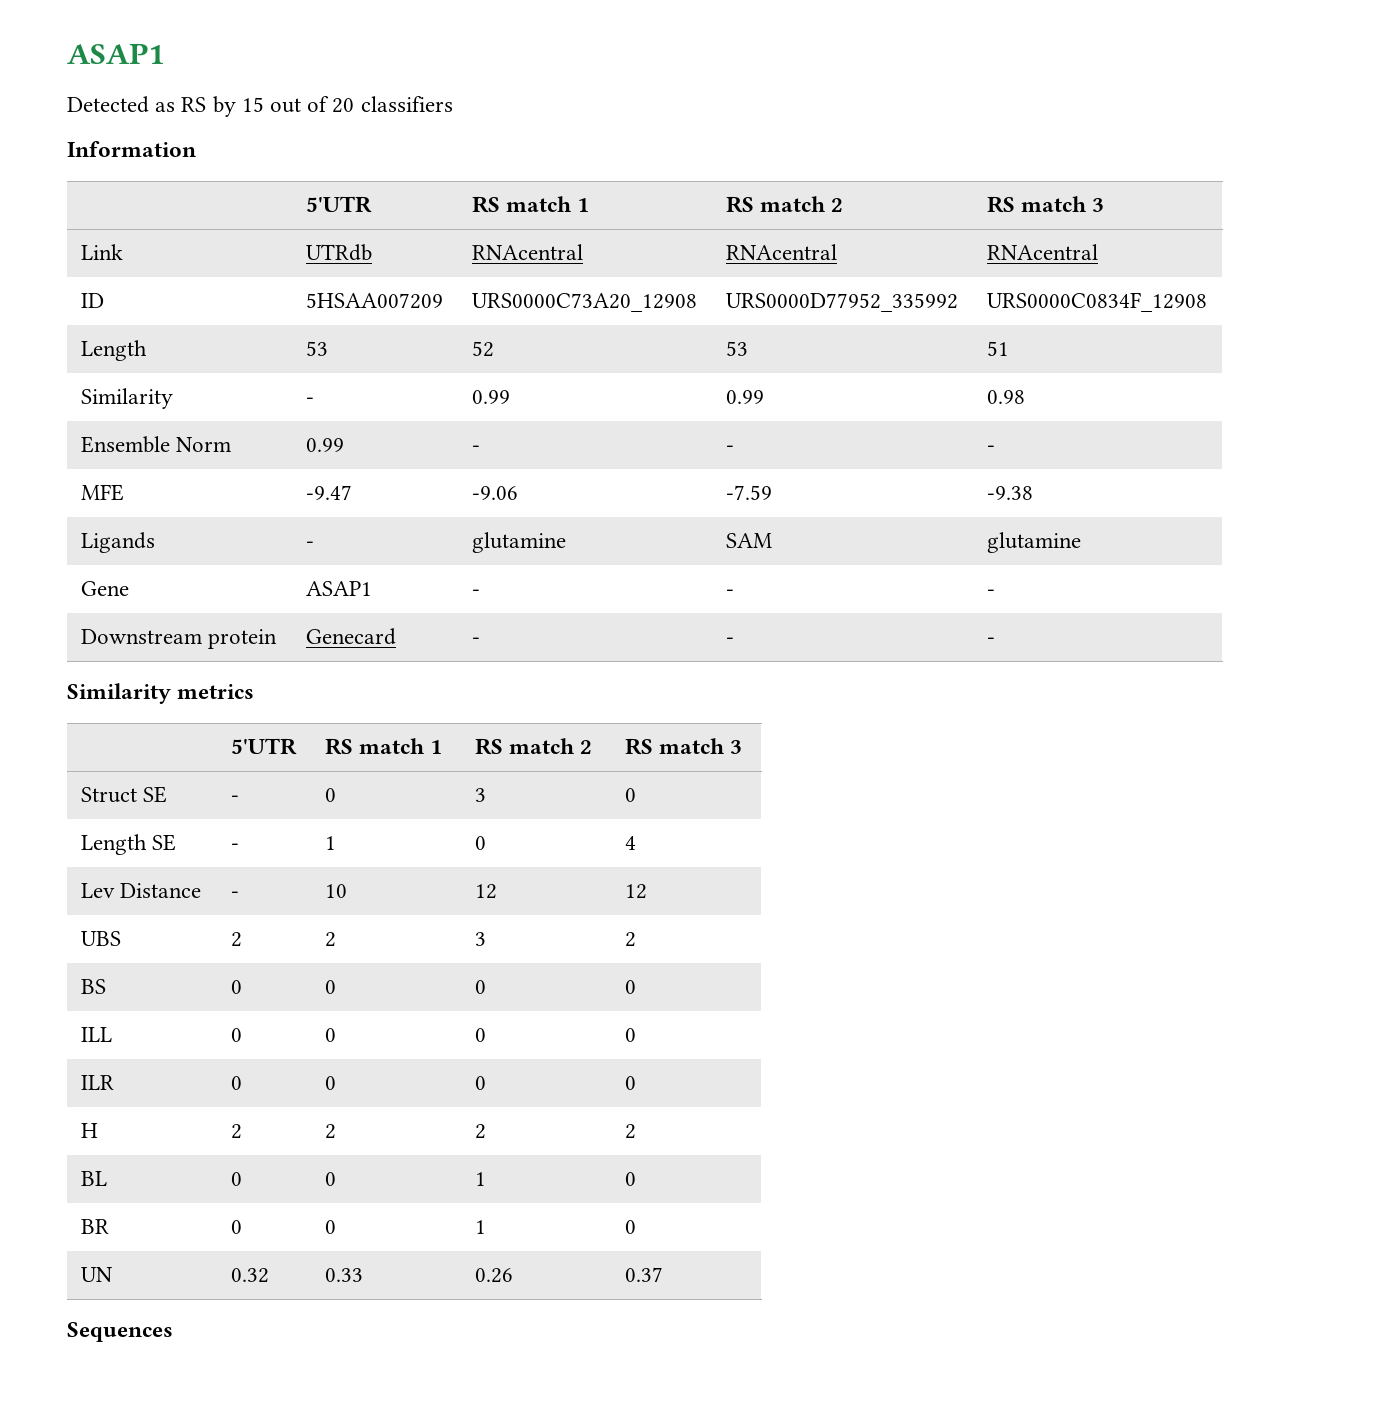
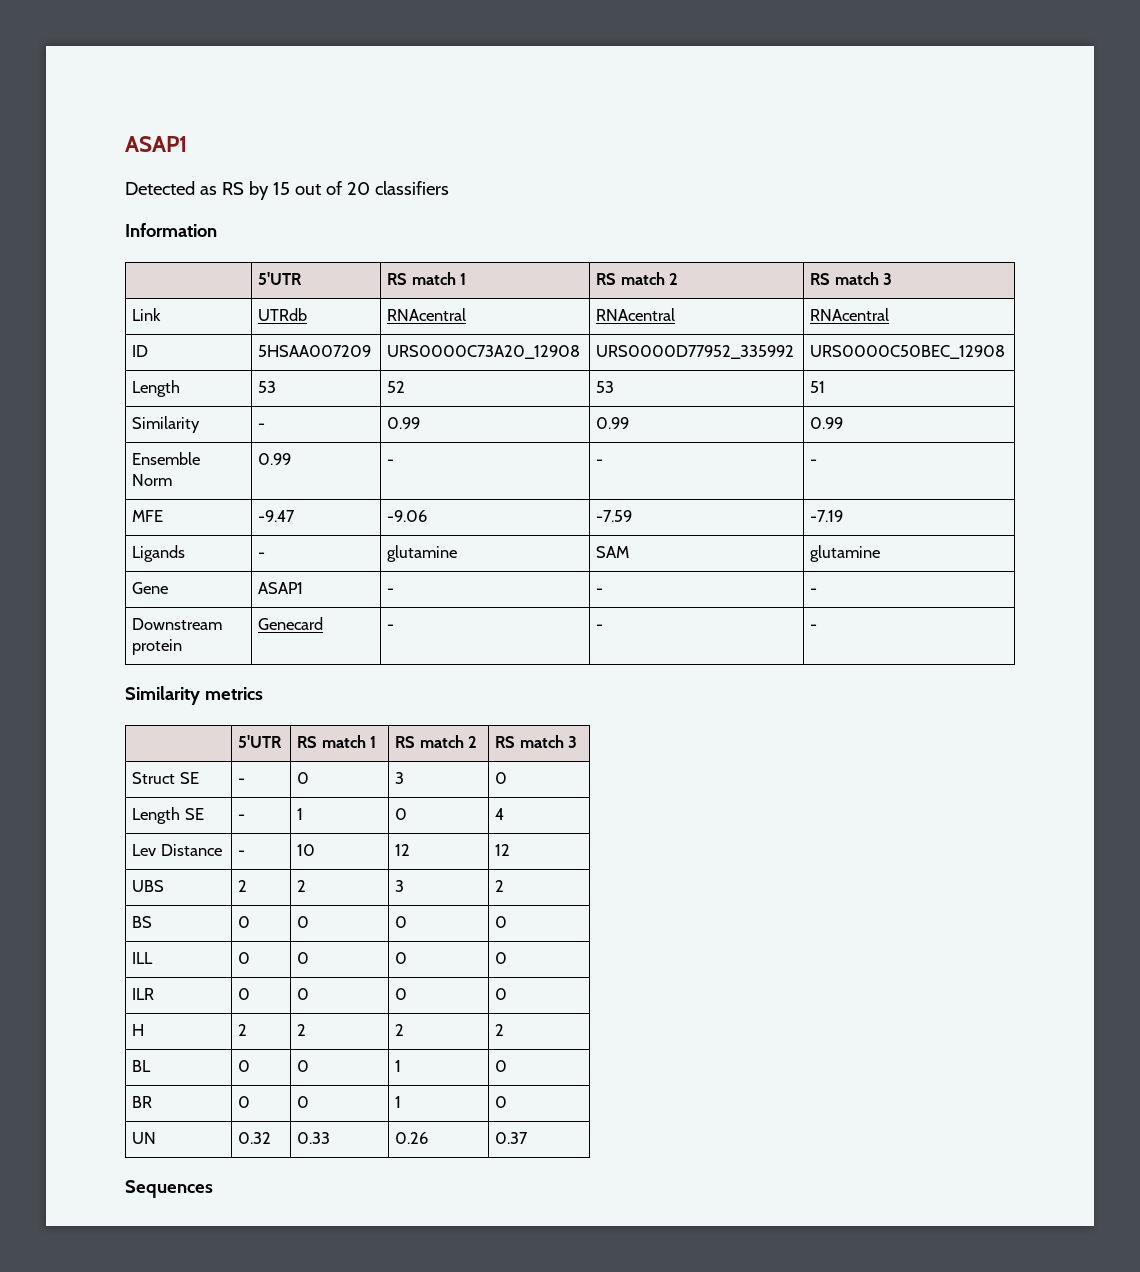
- ID | 5HSAA007209 | URS0000C73A20_12908 | URS0000D77952_335992 | URS0000C0834F_12908
+ ID | 5HSAA007209 | URS0000C73A20_12908 | URS0000D77952_335992 | URS0000C50BEC_12908
- Similarity | - | 0.99 | 0.99 | 0.98
+ Similarity | - | 0.99 | 0.99 | 0.99
- MFE | -9.47 | -9.06 | -7.59 | -9.38
+ MFE | -9.47 | -9.06 | -7.59 | -7.19

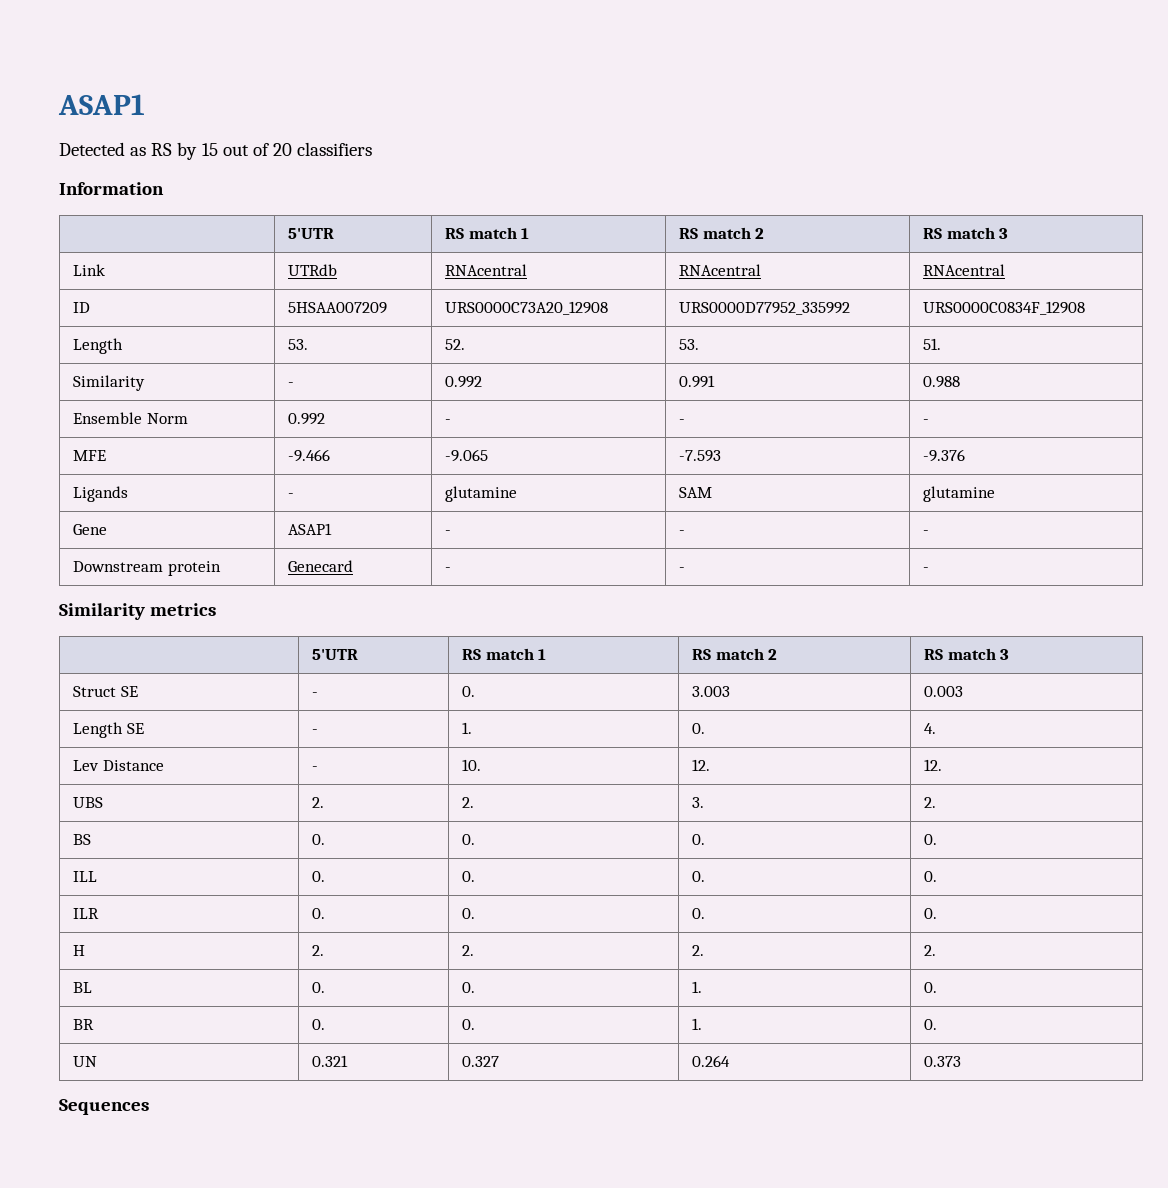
- ID | 5HSAA007209 | URS0000C73A20_12908 | URS0000D77952_335992 | URS0000C50BEC_12908
+ ID | 5HSAA007209 | URS0000C73A20_12908 | URS0000D77952_335992 | URS0000C0834F_12908
- Length | 53 | 52 | 53 | 51
+ Length | 53. | 52. | 53. | 51.
- Similarity | - | 0.99 | 0.99 | 0.99
+ Similarity | - | 0.992 | 0.991 | 0.988
- Ensemble Norm | 0.99 | - | - | -
+ Ensemble Norm | 0.992 | - | - | -
- MFE | -9.47 | -9.06 | -7.59 | -7.19
+ MFE | -9.466 | -9.065 | -7.593 | -9.376
- Struct SE | - | 0 | 3 | 0
+ Struct SE | - | 0. | 3.003 | 0.003
- Length SE | - | 1 | 0 | 4
+ Length SE | - | 1. | 0. | 4.
- Lev Distance | - | 10 | 12 | 12
- UBS | 2 | 2 | 3 | 2
- BS | 0 | 0 | 0 | 0
- ILL | 0 | 0 | 0 | 0
- ILR | 0 | 0 | 0 | 0
- H | 2 | 2 | 2 | 2
- BL | 0 | 0 | 1 | 0
- BR | 0 | 0 | 1 | 0
- UN | 0.32 | 0.33 | 0.26 | 0.37
+ Lev Distance | - | 10. | 12. | 12.
+ UBS | 2. | 2. | 3. | 2.
+ BS | 0. | 0. | 0. | 0.
+ ILL | 0. | 0. | 0. | 0.
+ ILR | 0. | 0. | 0. | 0.
+ H | 2. | 2. | 2. | 2.
+ BL | 0. | 0. | 1. | 0.
+ BR | 0. | 0. | 1. | 0.
+ UN | 0.321 | 0.327 | 0.264 | 0.373

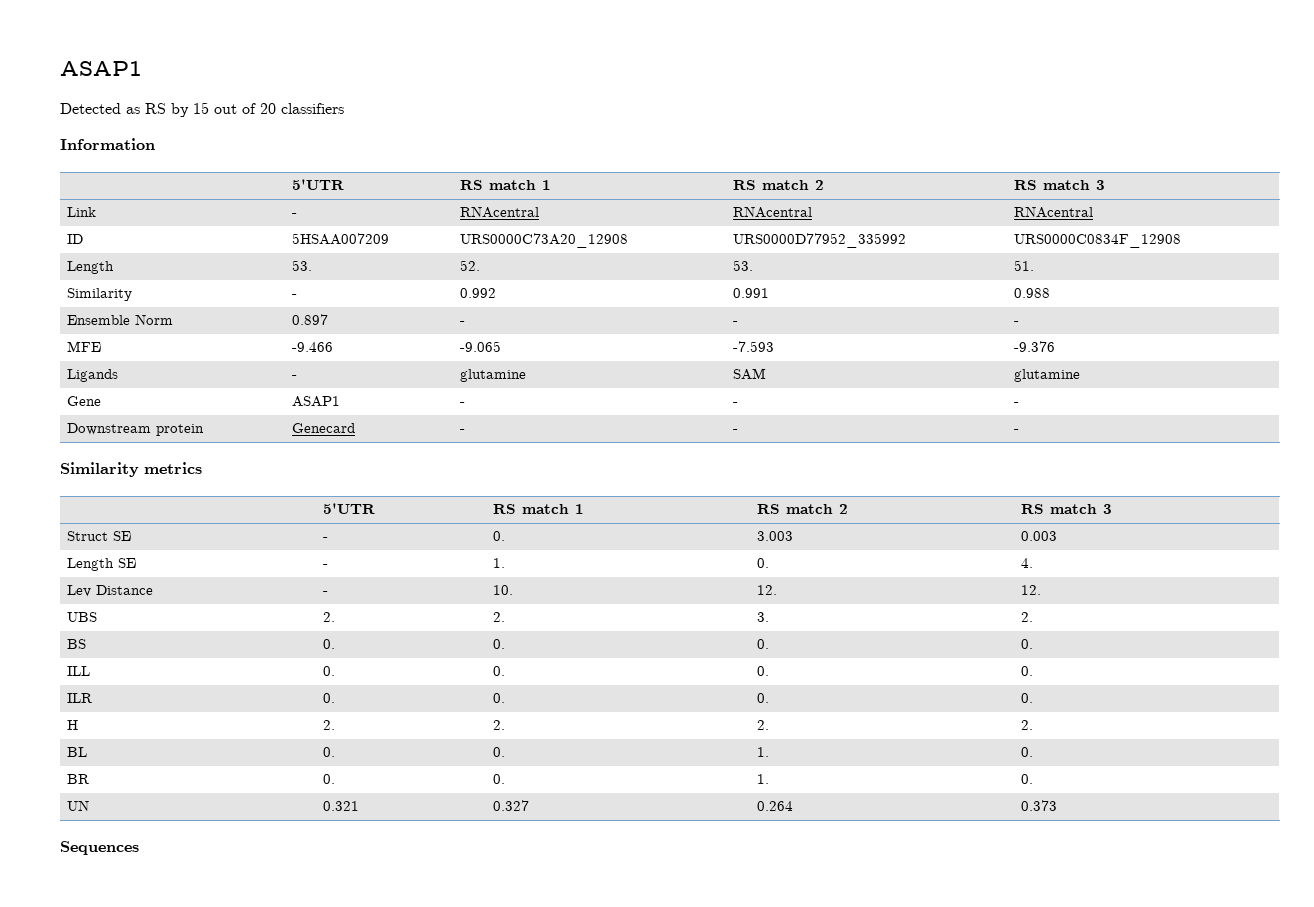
- Link | UTRdb | RNAcentral | RNAcentral | RNAcentral
+ Link | - | RNAcentral | RNAcentral | RNAcentral
- Ensemble Norm | 0.992 | - | - | -
+ Ensemble Norm | 0.897 | - | - | -

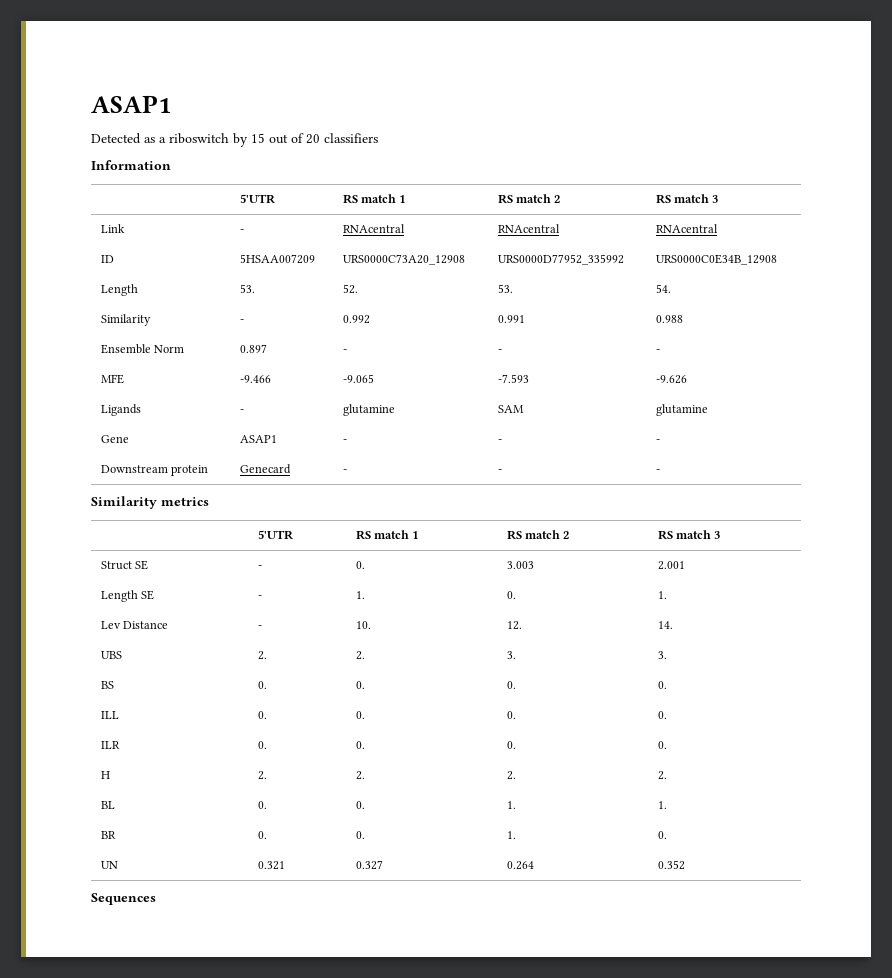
- Detected as RS by 15 out of 20 classifiers
+ Detected as a riboswitch by 15 out of 20 classifiers
- ID | 5HSAA007209 | URS0000C73A20_12908 | URS0000D77952_335992 | URS0000C0834F_12908
+ ID | 5HSAA007209 | URS0000C73A20_12908 | URS0000D77952_335992 | URS0000C0E34B_12908
- Length | 53. | 52. | 53. | 51.
+ Length | 53. | 52. | 53. | 54.
- MFE | -9.466 | -9.065 | -7.593 | -9.376
+ MFE | -9.466 | -9.065 | -7.593 | -9.626
- Struct SE | - | 0. | 3.003 | 0.003
+ Struct SE | - | 0. | 3.003 | 2.001
- Length SE | - | 1. | 0. | 4.
+ Length SE | - | 1. | 0. | 1.
- Lev Distance | - | 10. | 12. | 12.
+ Lev Distance | - | 10. | 12. | 14.
- UBS | 2. | 2. | 3. | 2.
+ UBS | 2. | 2. | 3. | 3.
- BL | 0. | 0. | 1. | 0.
+ BL | 0. | 0. | 1. | 1.
- UN | 0.321 | 0.327 | 0.264 | 0.373
+ UN | 0.321 | 0.327 | 0.264 | 0.352

